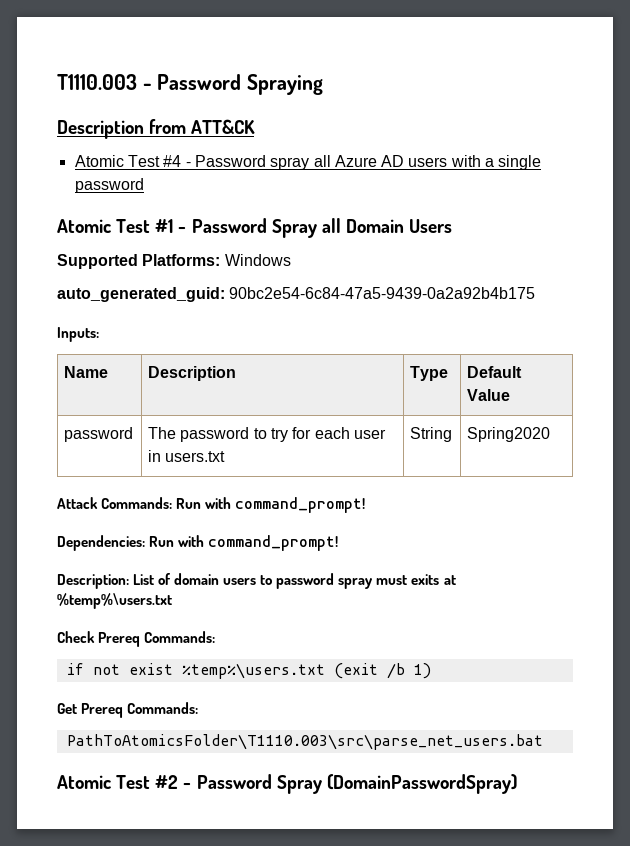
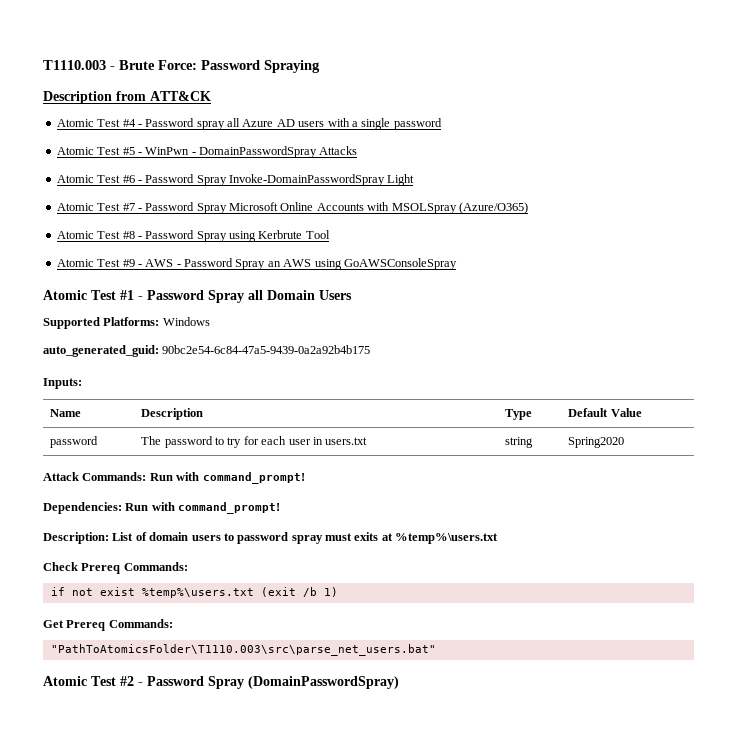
- T1110.003 - Password Spraying
+ T1110.003 - Brute Force: Password Spraying
+ Atomic Test #5 - WinPwn - DomainPasswordSpray Attacks
+ Atomic Test #6 - Password Spray Invoke-DomainPasswordSpray Light
+ Atomic Test #7 - Password Spray Microsoft Online Accounts with MSOLSpray (Azure/O365)
+ Atomic Test #8 - Password Spray using Kerbrute Tool
+ Atomic Test #9 - AWS - Password Spray an AWS using GoAWSConsoleSpray
- password | The password to try for each user in users.txt | String | Spring2020
+ password | The password to try for each user in users.txt | string | Spring2020
- PathToAtomicsFolder\T1110.003\src\parse_net_users.bat
+ "PathToAtomicsFolder\T1110.003\src\parse_net_users.bat"

